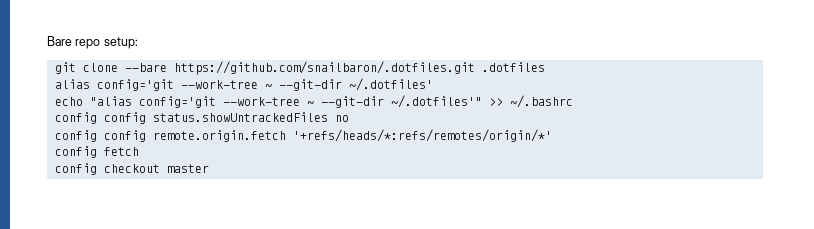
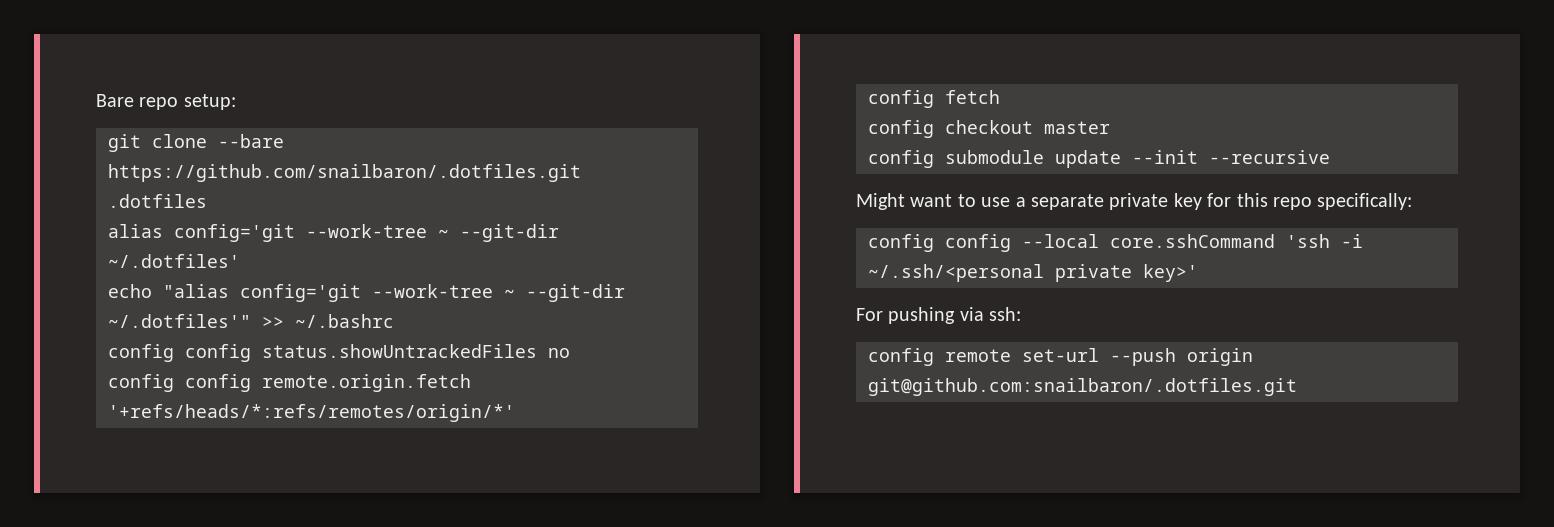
+ config submodule update --init --recursive
+ Might want to use a separate private key for this repo specifically:
+ config config --local core.sshCommand 'ssh -i ~/.ssh/<personal private key>'
+ For pushing via ssh:
+ config remote set-url --push origin git@github.com:snailbaron/.dotfiles.git

